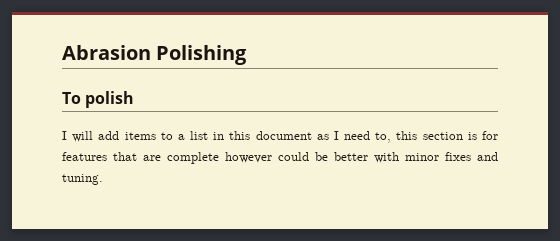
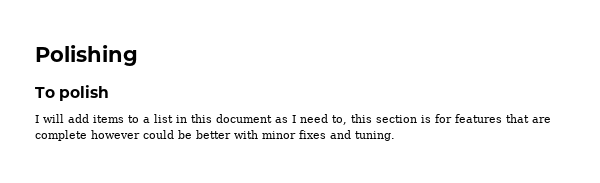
- Abrasion Polishing
+ Polishing

